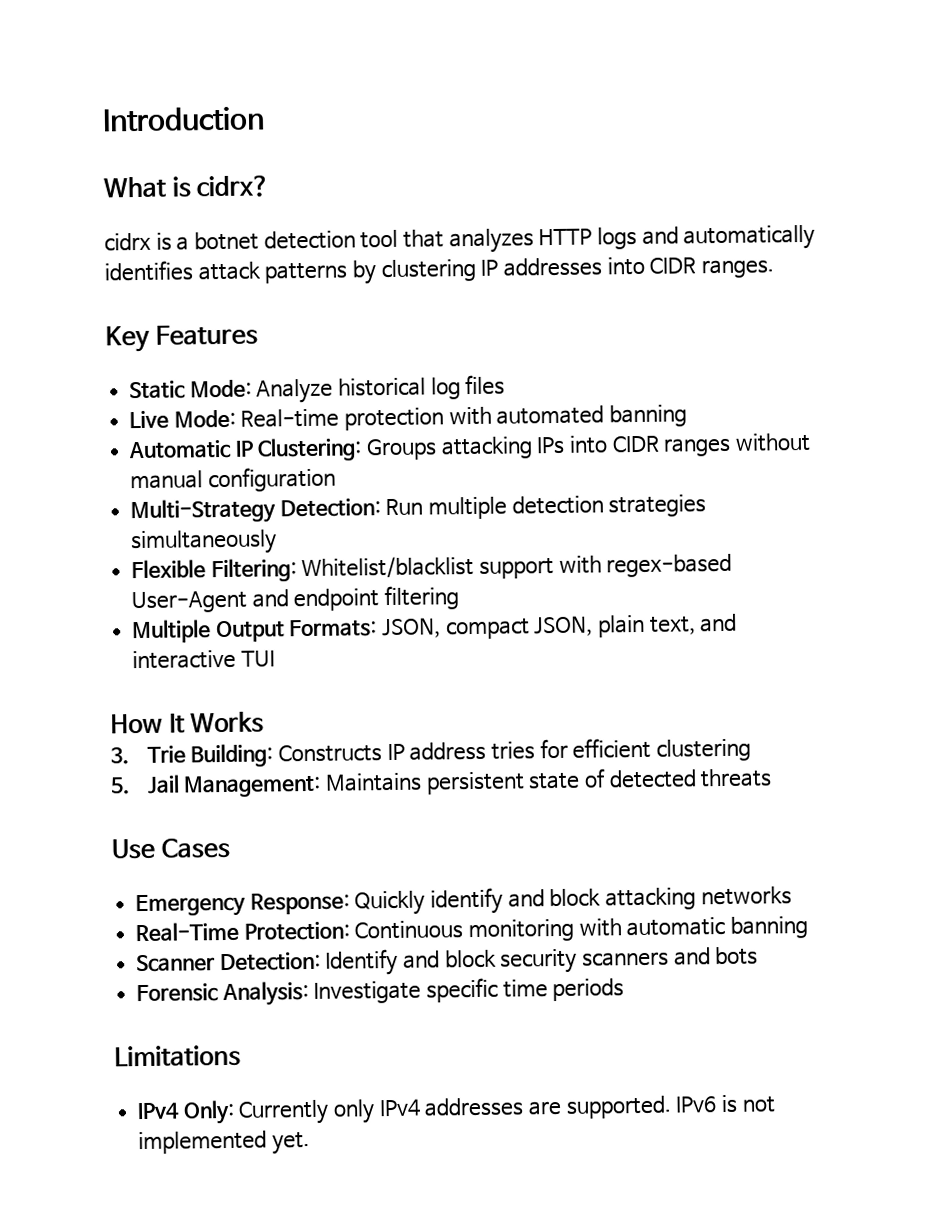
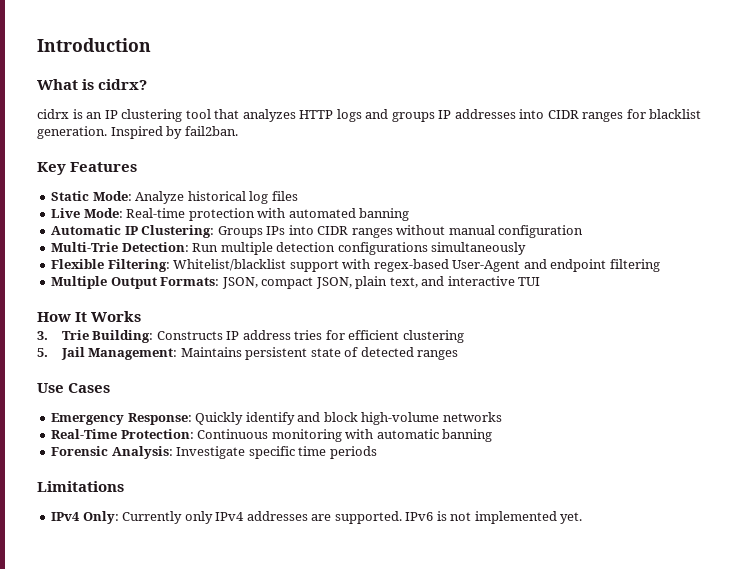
- cidrx is a botnet detection tool that analyzes HTTP logs and automatically identifies attack patterns by clustering IP addresses into CIDR ranges.
+ cidrx is an IP clustering tool that analyzes HTTP logs and groups IP addresses into CIDR ranges for blacklist generation. Inspired by fail2ban.
- Automatic IP Clustering: Groups attacking IPs into CIDR ranges without manual configuration
+ Automatic IP Clustering: Groups IPs into CIDR ranges without manual configuration
- Multi-Strategy Detection: Run multiple detection strategies simultaneously
+ Multi-Trie Detection: Run multiple detection configurations simultaneously
- 5. Jail Management: Maintains persistent state of detected threats
+ 5. Jail Management: Maintains persistent state of detected ranges
- Emergency Response: Quickly identify and block attacking networks
+ Emergency Response: Quickly identify and block high-volume networks
- Scanner Detection: Identify and block security scanners and bots

